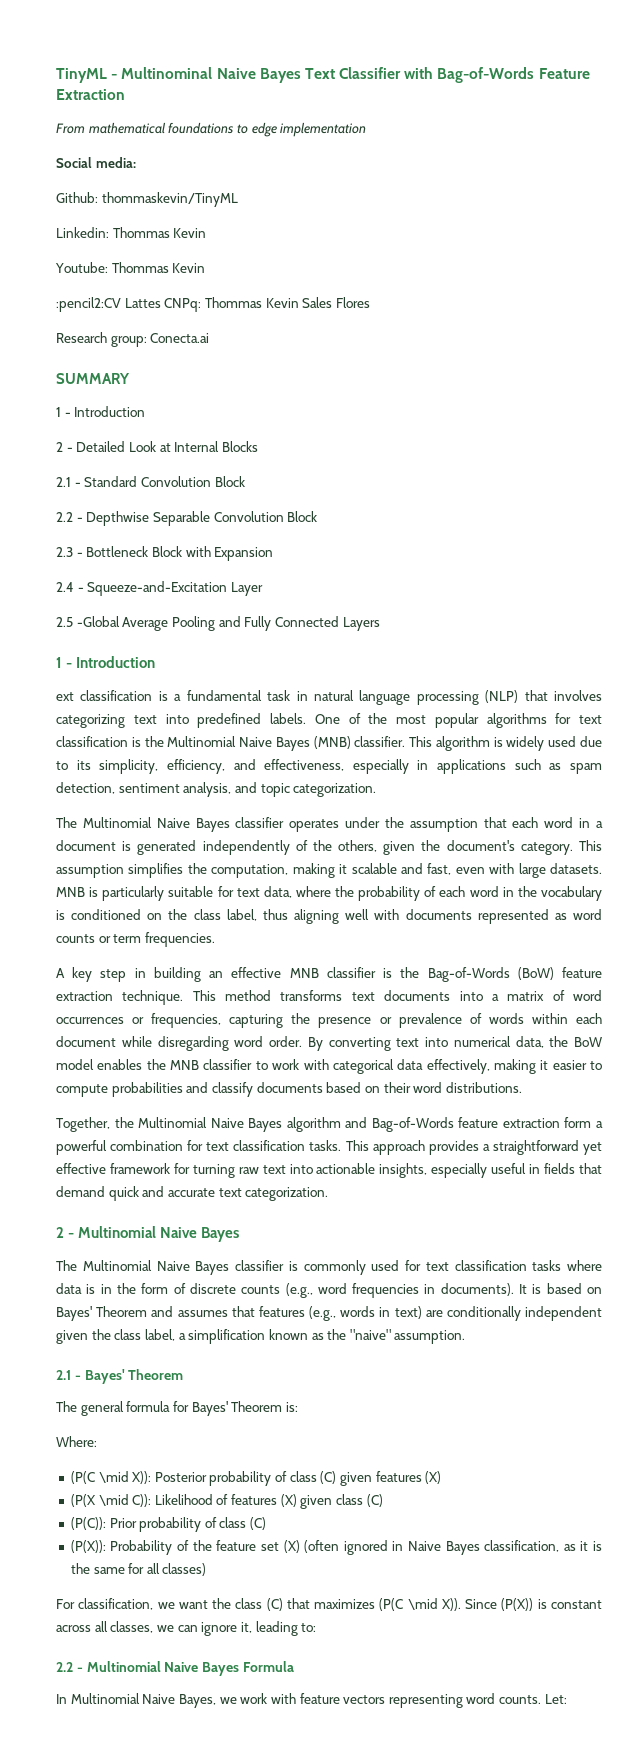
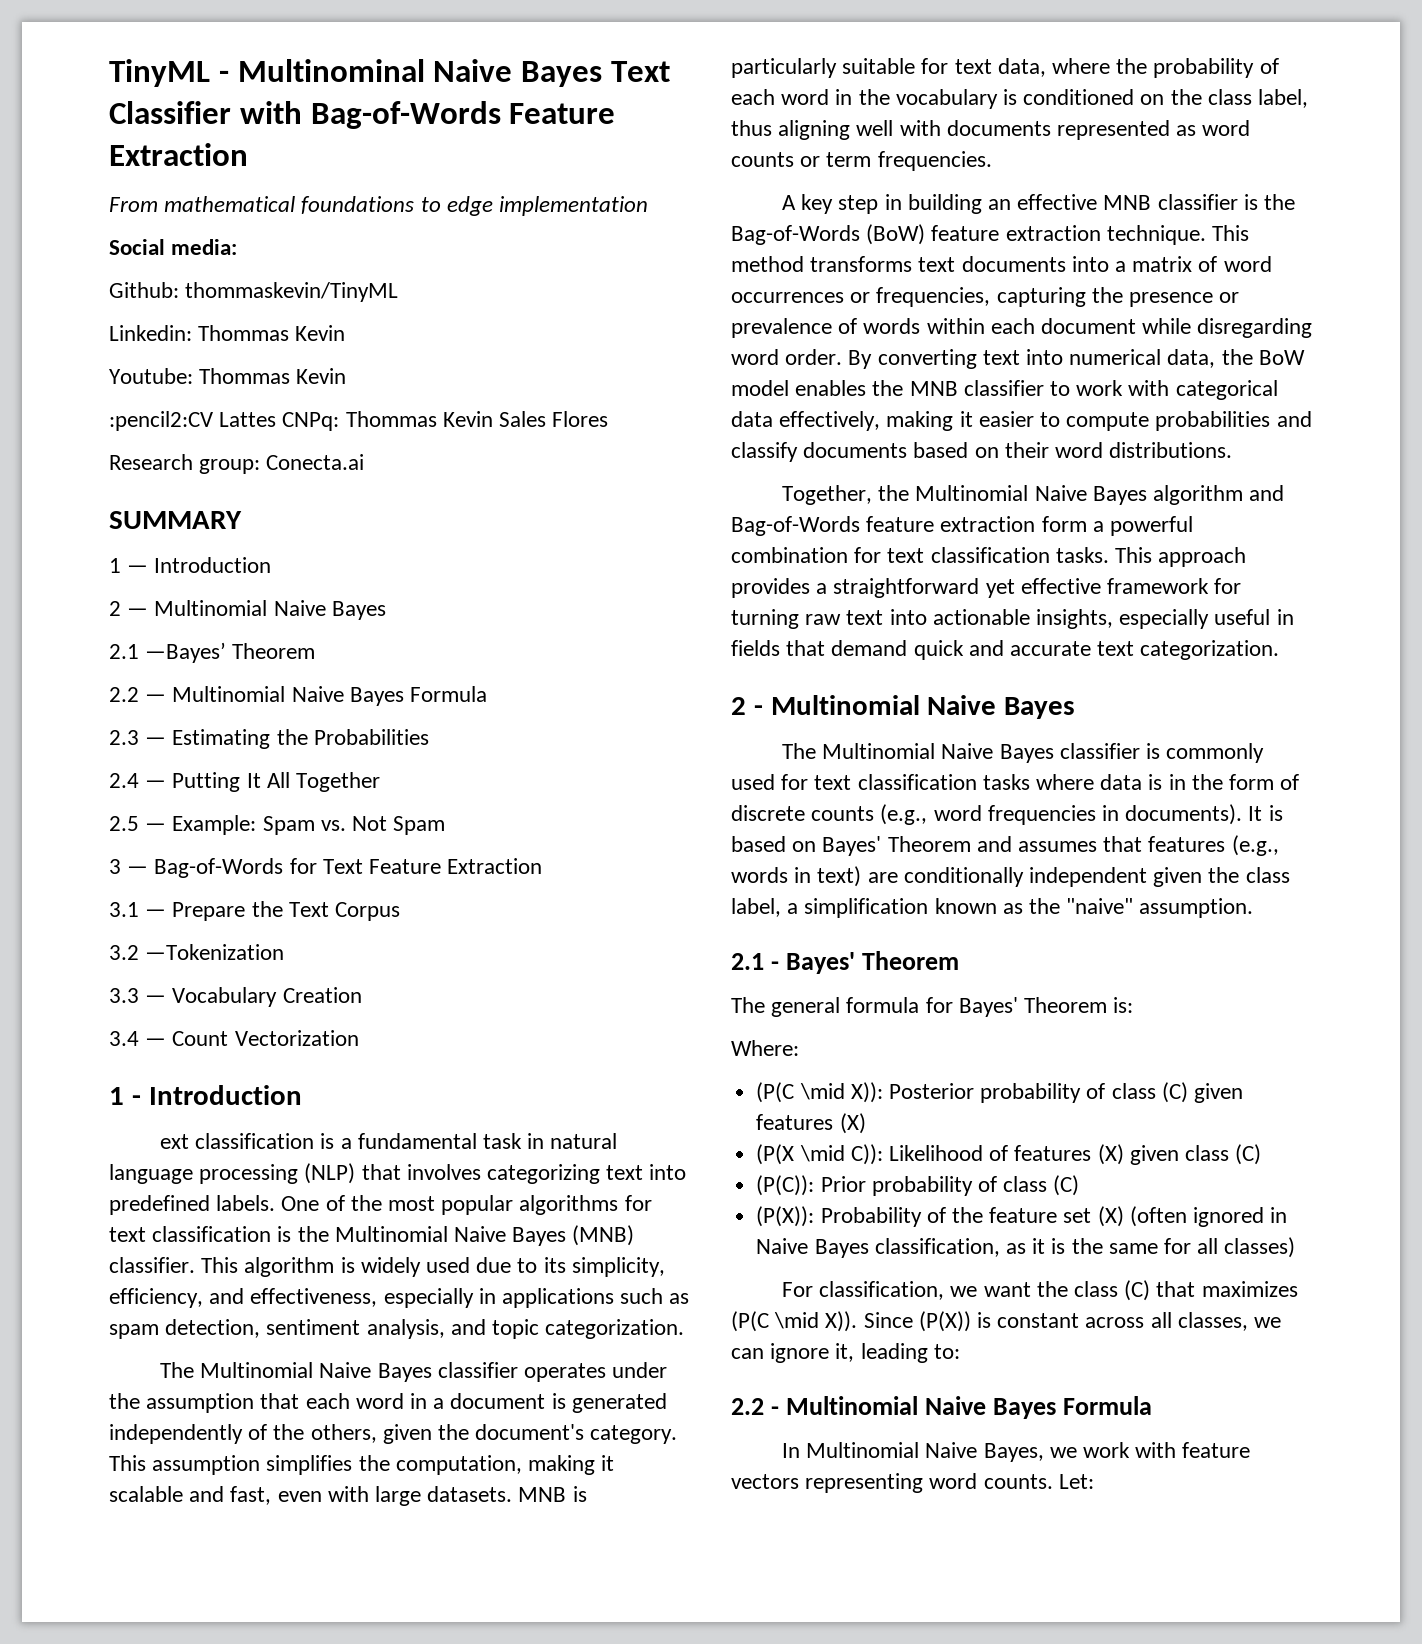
  SUMMARY
- 1 - Introduction
+ 1 — Introduction
- 2 - Detailed Look at Internal Blocks
- 2.1 - Standard Convolution Block
- 2.2 - Depthwise Separable Convolution Block
- 2.3 - Bottleneck Block with Expansion
- 2.4 - Squeeze-and-Excitation Layer
- 2.5 -Global Average Pooling and Fully Connected Layers
+ 2 — Multinomial Naive Bayes
+ 2.1 —Bayes’ Theorem
+ 2.2 — Multinomial Naive Bayes Formula
+ 2.3 — Estimating the Probabilities
+ 2.4 — Putting It All Together
+ 2.5 — Example: Spam vs. Not Spam
+ 3 — Bag-of-Words for Text Feature Extraction
+ 3.1 — Prepare the Text Corpus
+ 3.2 —Tokenization
+ 3.3 — Vocabulary Creation
+ 3.4 — Count Vectorization

